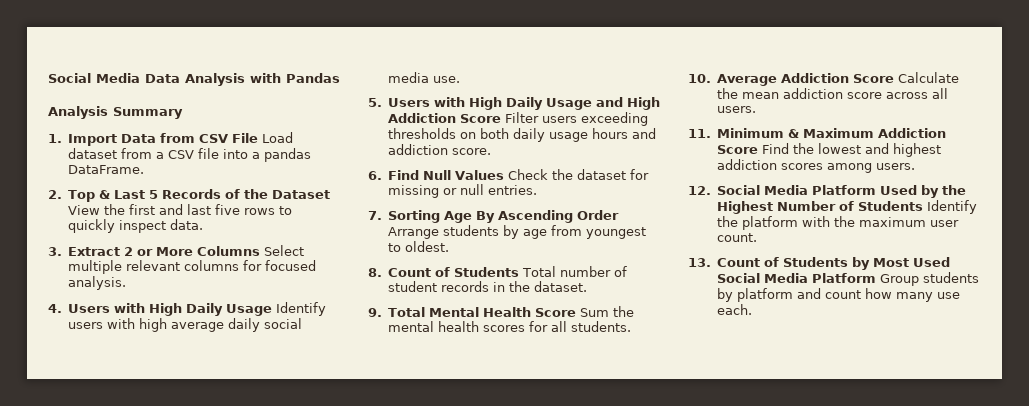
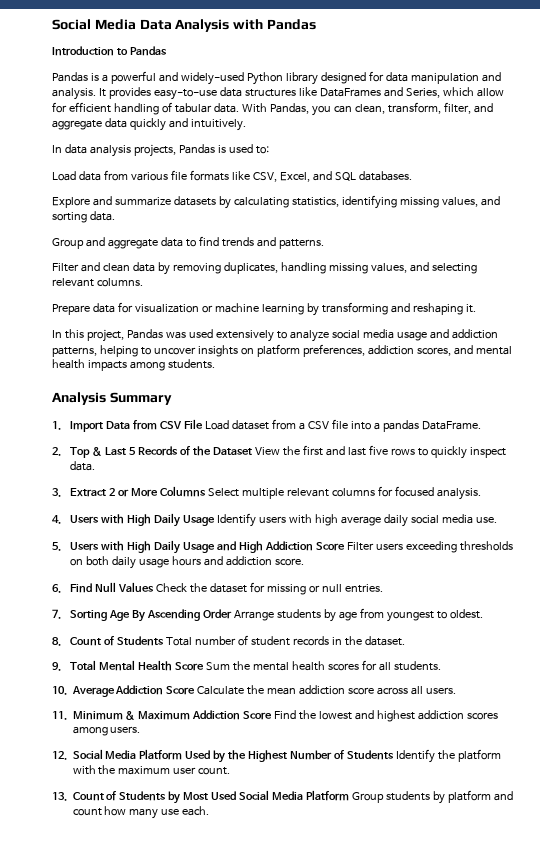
+ Introduction to Pandas
+ Pandas is a powerful and widely-used Python library designed for data manipulation and analysis. It provides easy-to-use data structures like DataFrames and Series, which allow for efficient handling of tabular data. With Pandas, you can clean, transform, filter, and aggregate data quickly and intuitively.
+ In data analysis projects, Pandas is used to:
+ Load data from various file formats like CSV, Excel, and SQL databases.
+ Explore and summarize datasets by calculating statistics, identifying missing values, and sorting data.
+ Group and aggregate data to find trends and patterns.
+ Filter and clean data by removing duplicates, handling missing values, and selecting relevant columns.
+ Prepare data for visualization or machine learning by transforming and reshaping it.
+ In this project, Pandas was used extensively to analyze social media usage and addiction patterns, helping to uncover insights on platform preferences, addiction scores, and mental health impacts among students.

